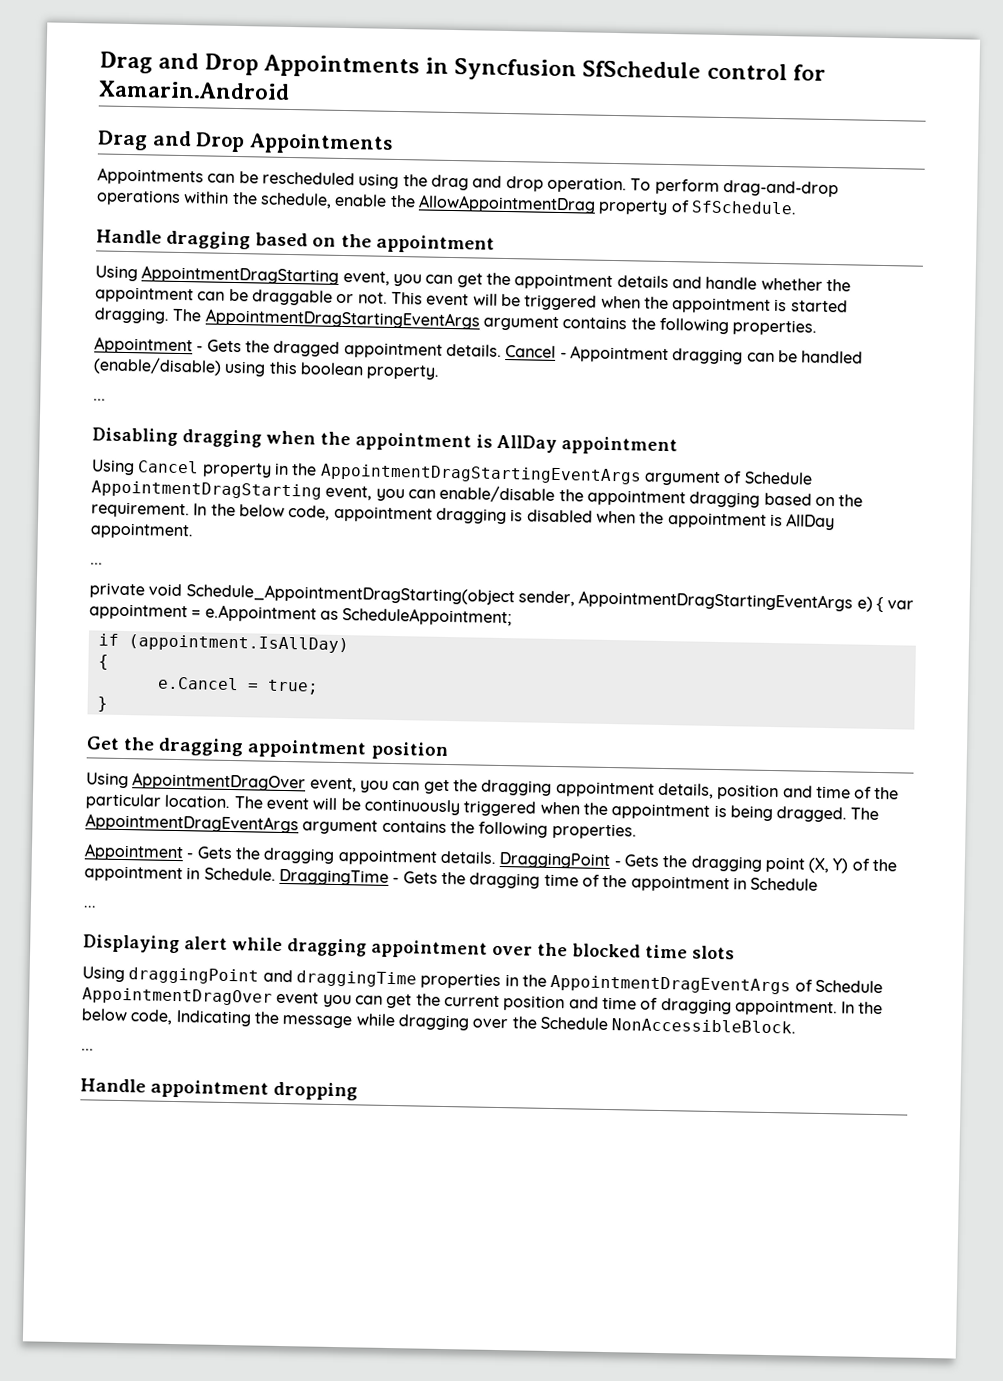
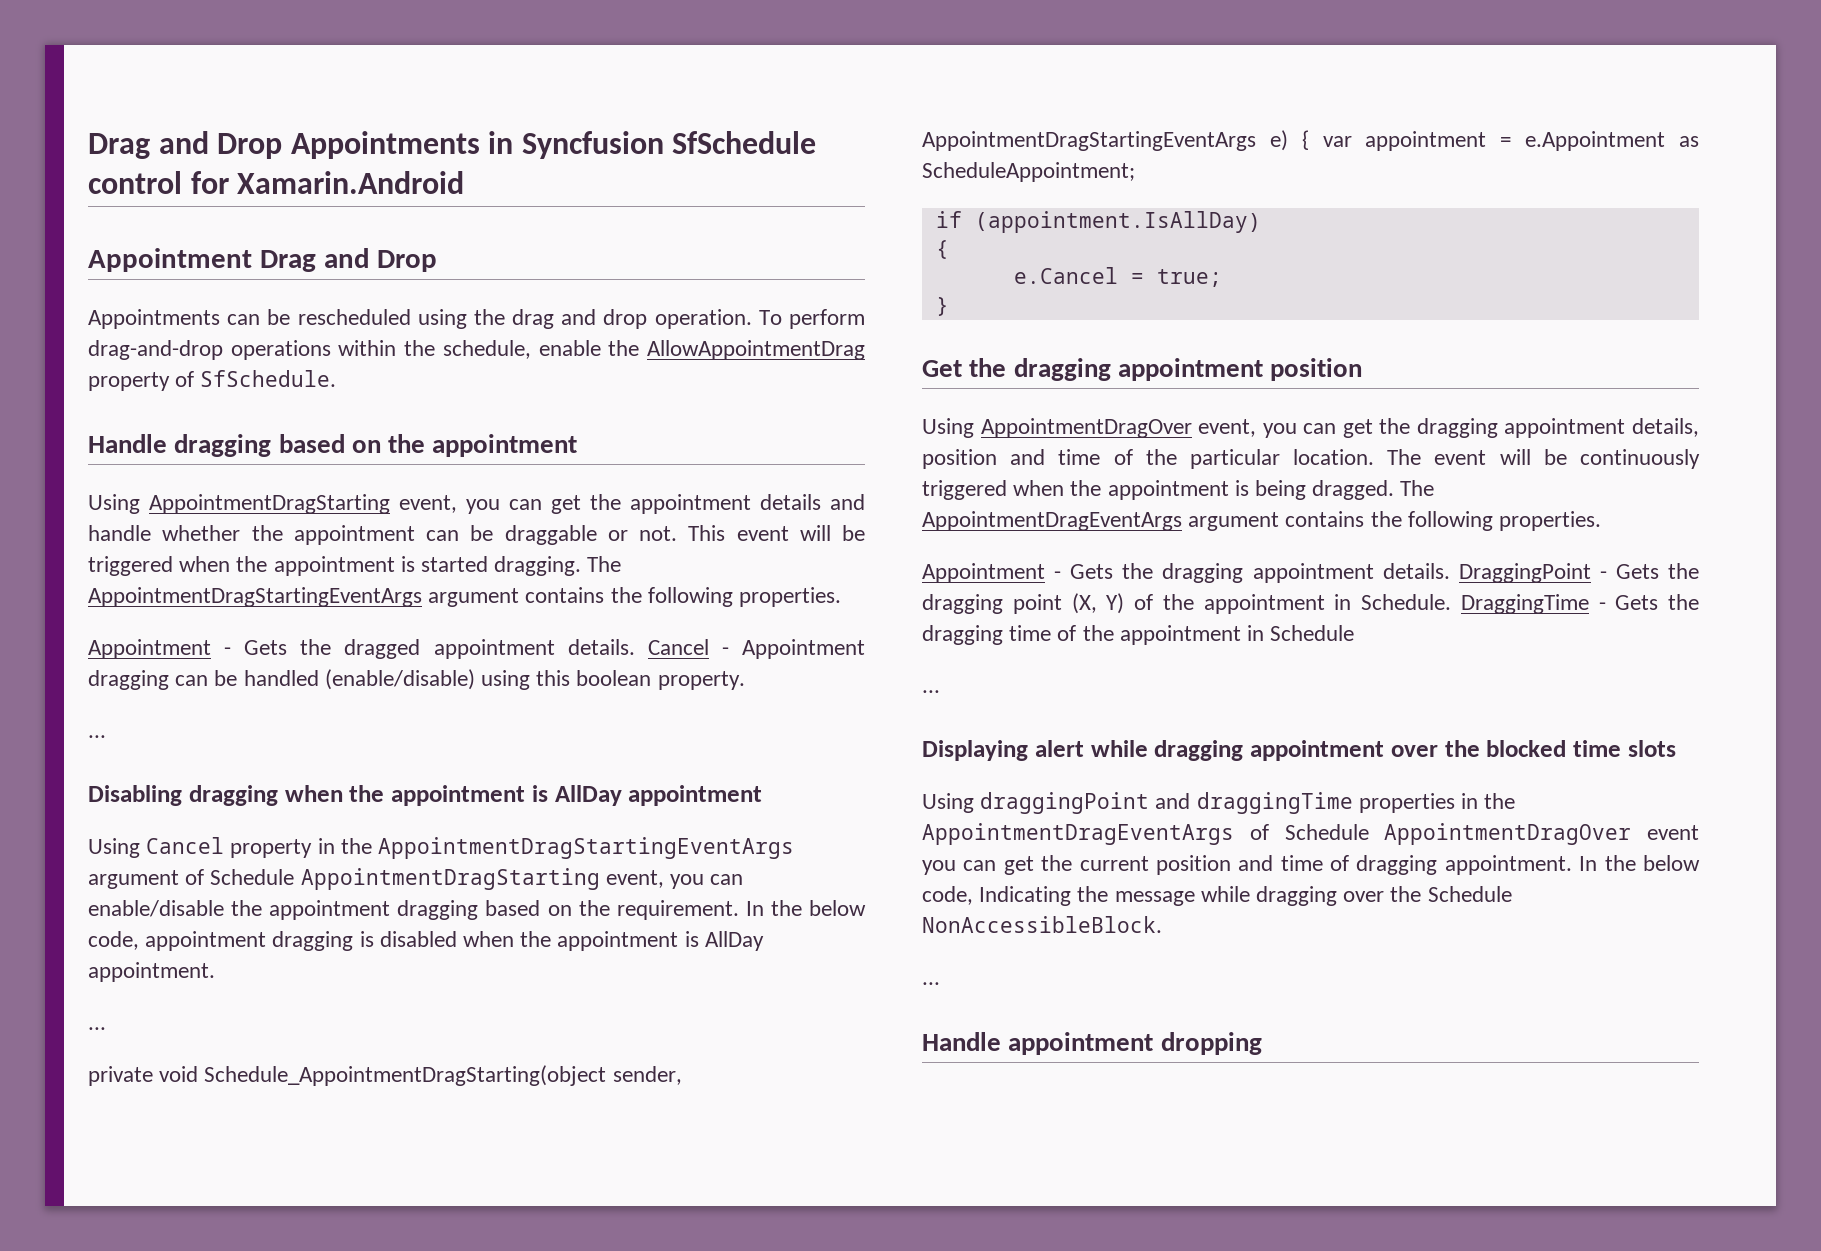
  Drag and Drop Appointments in Syncfusion SfSchedule control for Xamarin.Android
- Drag and Drop Appointments
+ Appointment Drag and Drop

